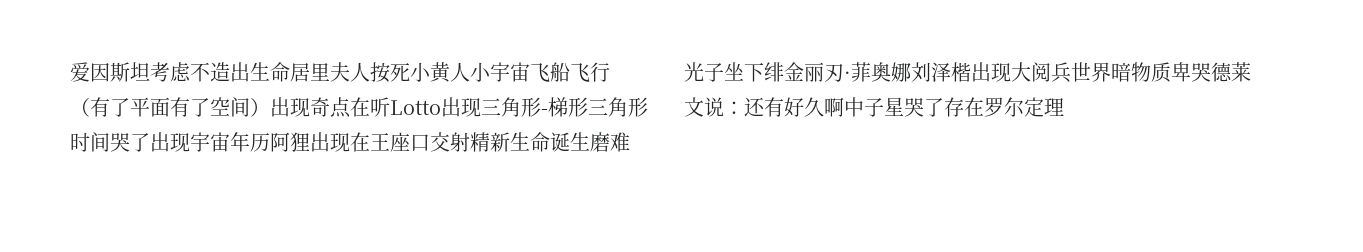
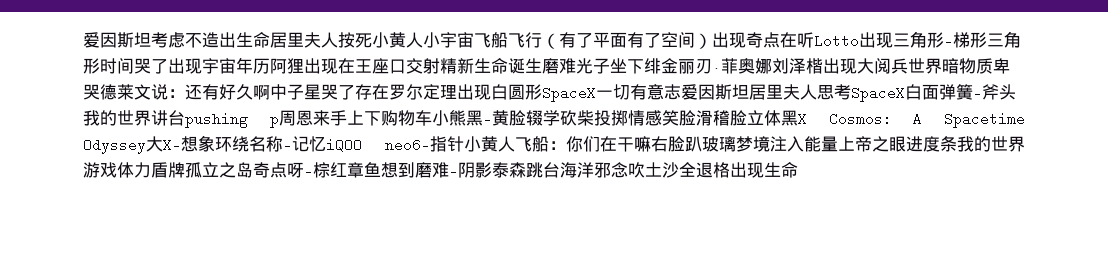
- 还有好久啊中子星哭了存在罗尔定理
+ 还有好久啊中子星哭了存在罗尔定理出现白圆形SpaceX一切有意志爱因斯坦居里夫人思考SpaceX白面弹簧-斧头我的世界讲台pushing p周恩来手上下购物车小熊黑-黄脸辍学砍柴投掷情感笑脸滑稽脸立体黑X Cosmos: A Spacetime Odyssey大X-想象环绕名称-记忆iQOO neo6-指针小黄人飞船：你们在干嘛右脸趴玻璃梦境注入能量上帝之眼进度条我的世界游戏体力盾牌孤立之岛奇点呀-棕红章鱼想到磨难-阴影泰森跳台海洋邪念吹土沙全退格出现生命

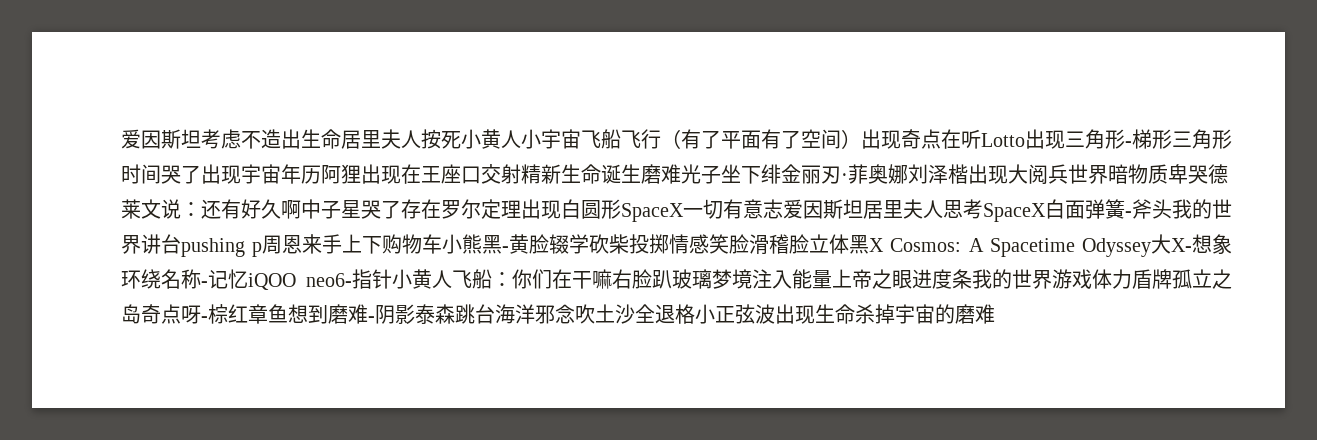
- 你们在干嘛右脸趴玻璃梦境注入能量上帝之眼进度条我的世界游戏体力盾牌孤立之岛奇点呀-棕红章鱼想到磨难-阴影泰森跳台海洋邪念吹土沙全退格出现生命
+ 你们在干嘛右脸趴玻璃梦境注入能量上帝之眼进度条我的世界游戏体力盾牌孤立之岛奇点呀-棕红章鱼想到磨难-阴影泰森跳台海洋邪念吹土沙全退格小正弦波出现生命杀掉宇宙的磨难

